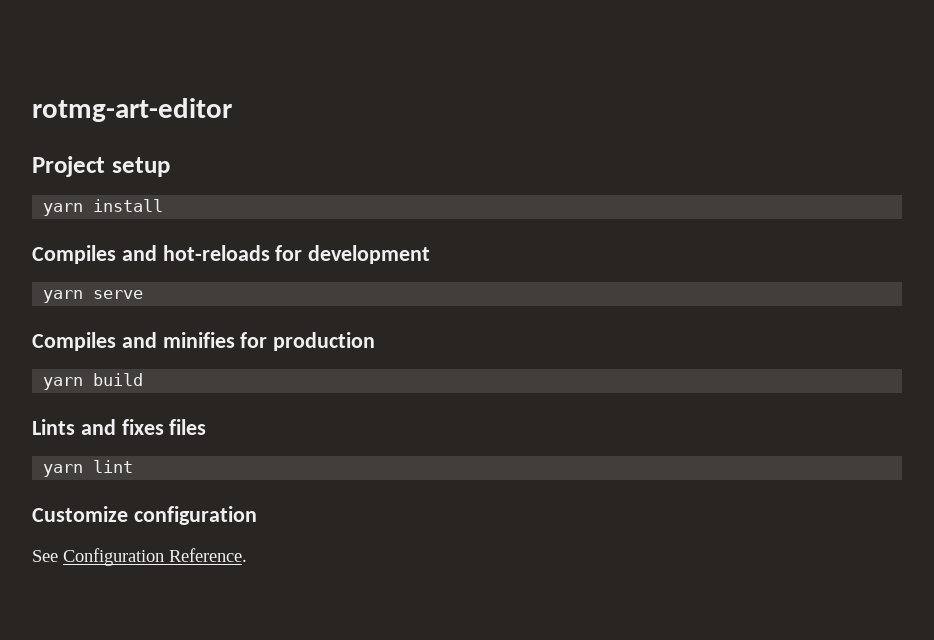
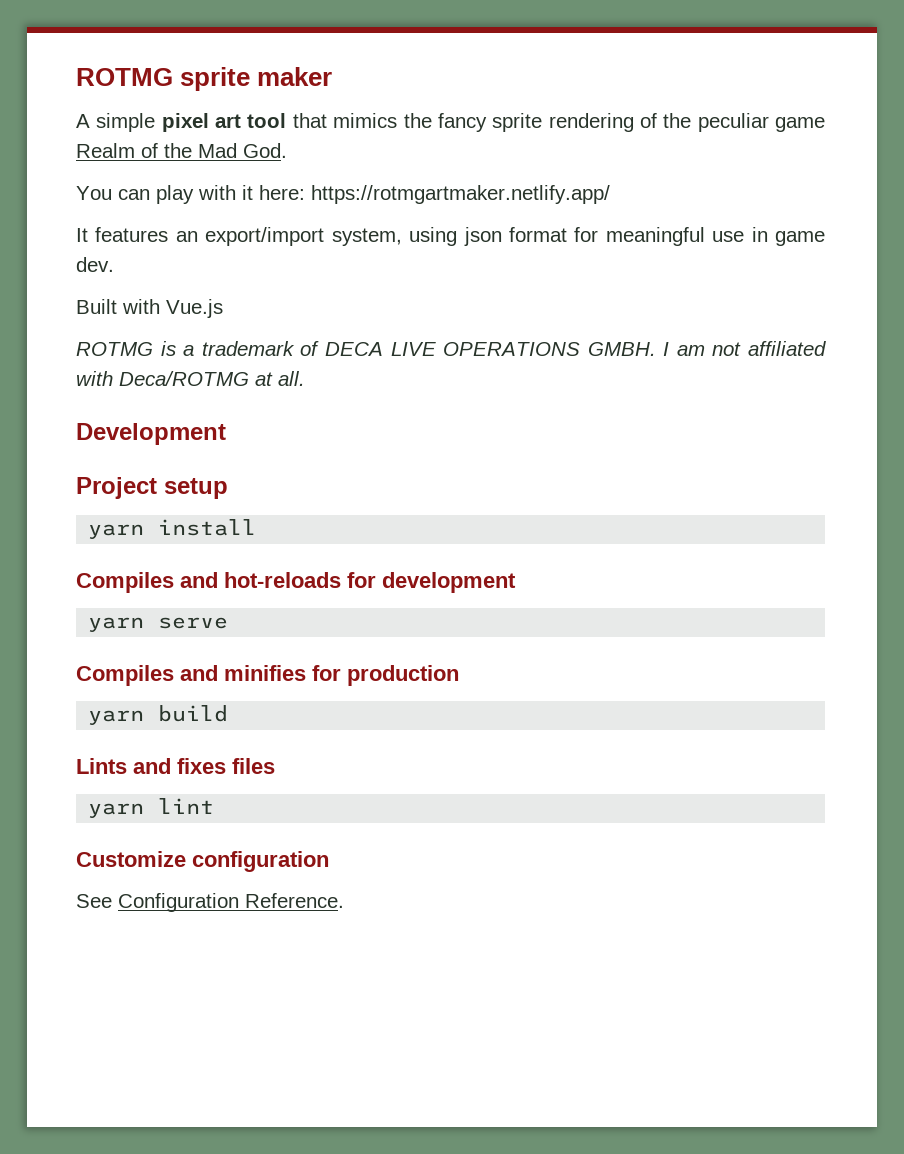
- rotmg-art-editor
+ ROTMG sprite maker
+ A simple pixel art tool that mimics the fancy sprite rendering of the peculiar game Realm of the Mad God.
+ You can play with it here: https://rotmgartmaker.netlify.app/
+ It features an export/import system, using json format for meaningful use in game dev.
+ Built with Vue.js
+ ROTMG is a trademark of DECA LIVE OPERATIONS GMBH. I am not affiliated with Deca/ROTMG at all.
+ Development

